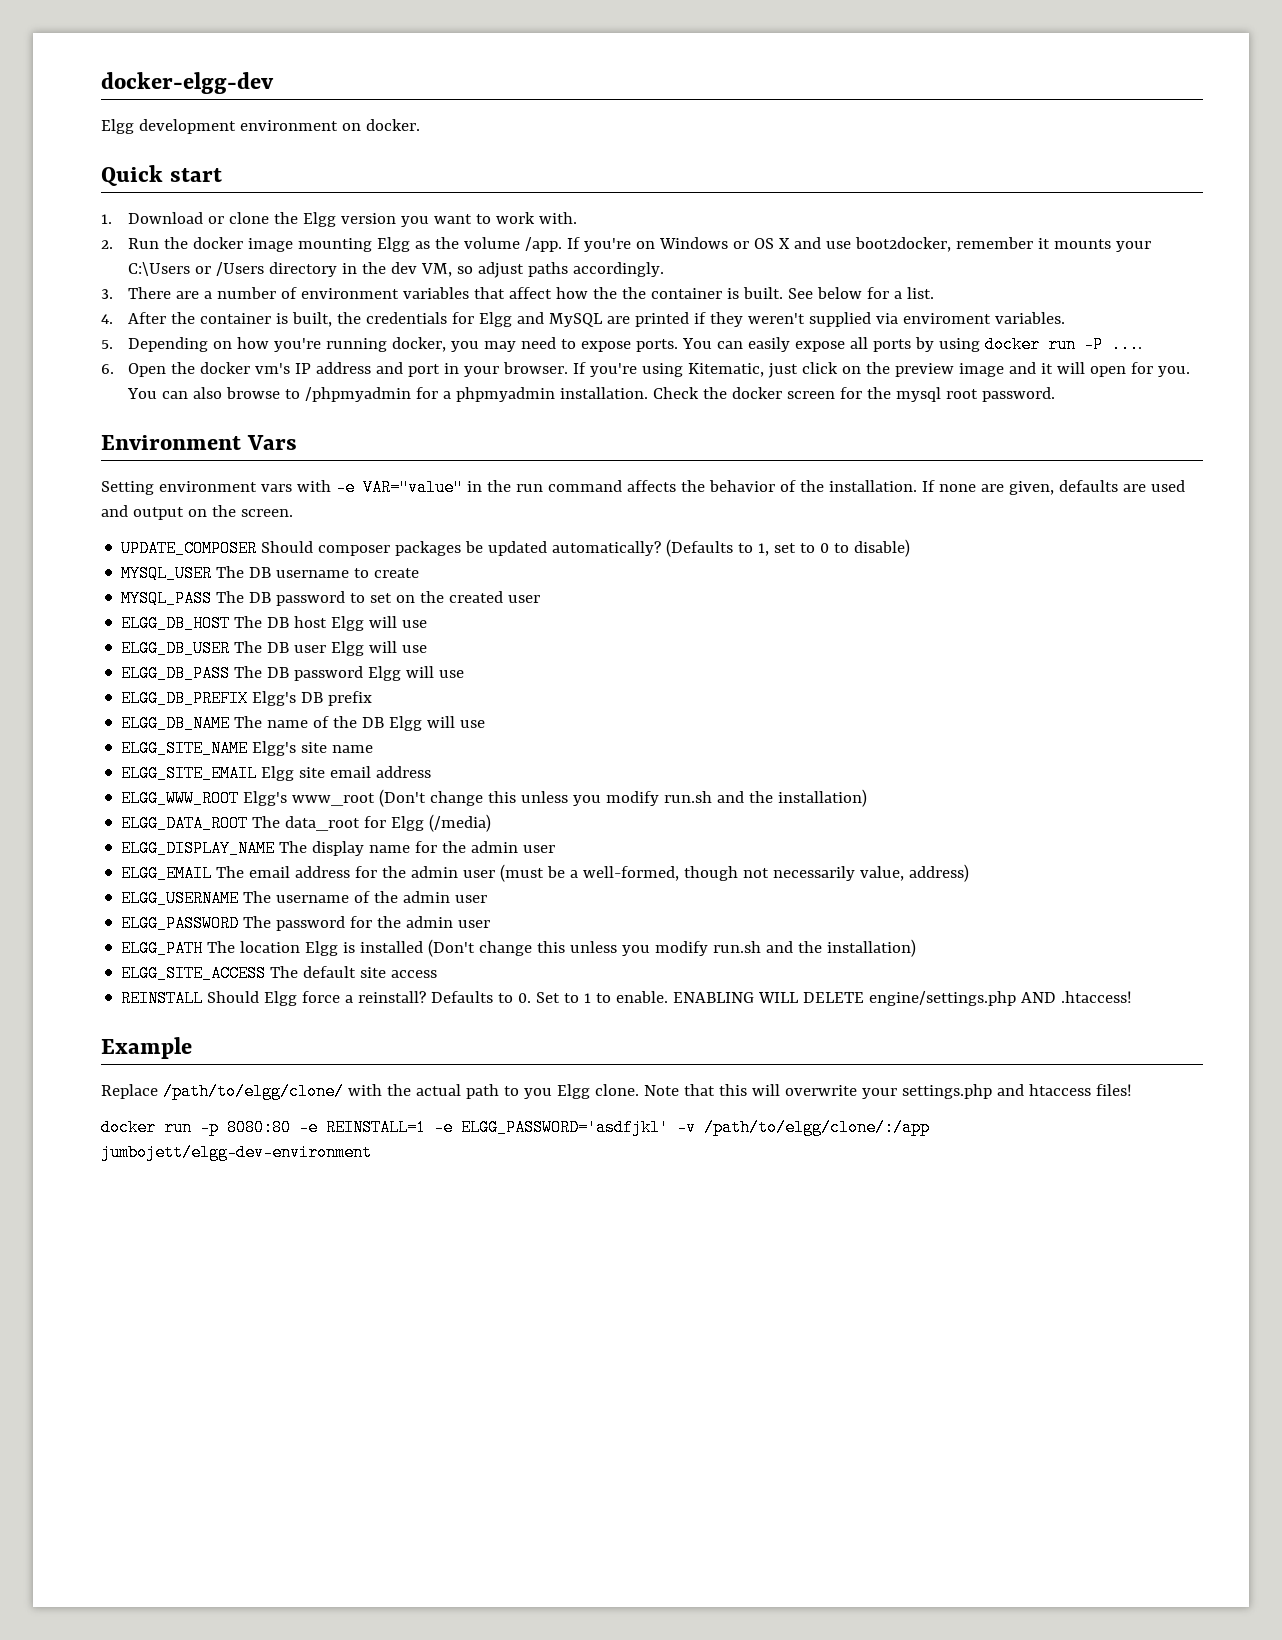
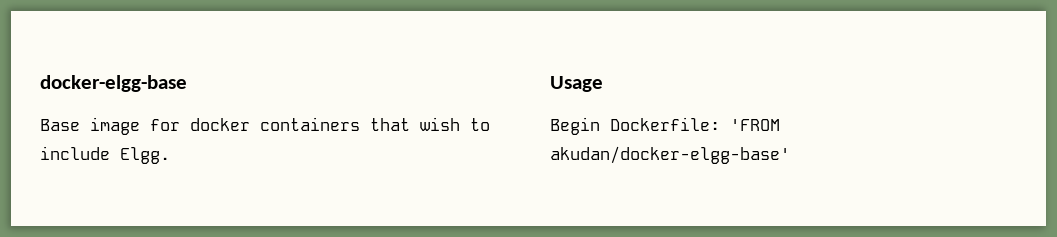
- docker-elgg-dev
- Elgg development environment on docker.
- Quick start
- 1. Download or clone the Elgg version you want to work with.
- 2. Run the docker image mounting Elgg as the volume /app. If you're on Windows or OS X and use boot2docker, remember it mounts your C:\Users or /Users directory in the dev VM, so adjust paths accordingly.
- 3. There are a number of environment variables that affect how the the container is built. See below for a list.
- 4. After the container is built, the credentials for Elgg and MySQL are printed if they weren't supplied via enviroment variables.
- 5. Depending on how you're running docker, you may need to expose ports. You can easily expose all ports by using docker run -P ....
- 6. Open the docker vm's IP address and port in your browser. If you're using Kitematic, just click on the preview image and it will open for you. You can also browse to /phpmyadmin for a phpmyadmin installation. Check the docker screen for the mysql root password.
- Environment Vars
- Setting environment vars with -e VAR="value" in the run command affects the behavior of the installation. If none are given, defaults are used and output on the screen.
- UPDATE_COMPOSER Should composer packages be updated automatically? (Defaults to 1, set to 0 to disable)
- MYSQL_USER The DB username to create
- MYSQL_PASS The DB password to set on the created user
- ELGG_DB_HOST The DB host Elgg will use
- ELGG_DB_USER The DB user Elgg will use
- ELGG_DB_PASS The DB password Elgg will use
- ELGG_DB_PREFIX Elgg's DB prefix
- ELGG_DB_NAME The name of the DB Elgg will use
- ELGG_SITE_NAME Elgg's site name
- ELGG_SITE_EMAIL Elgg site email address
- ELGG_WWW_ROOT Elgg's www_root (Don't change this unless you modify run.sh and the installation)
- ELGG_DATA_ROOT The data_root for Elgg (/media)
- ELGG_DISPLAY_NAME The display name for the admin user
- ELGG_EMAIL The email address for the admin user (must be a well-formed, though not necessarily value, address)
- ELGG_USERNAME The username of the admin user
- ELGG_PASSWORD The password for the admin user
- ELGG_PATH The location Elgg is installed (Don't change this unless you modify run.sh and the installation)
- ELGG_SITE_ACCESS The default site access
- REINSTALL Should Elgg force a reinstall? Defaults to 0. Set to 1 to enable. ENABLING WILL DELETE engine/settings.php AND .htaccess!
- Example
- Replace /path/to/elgg/clone/ with the actual path to you Elgg clone. Note that this will overwrite your settings.php and htaccess files!
- docker run -p 8080:80 -e REINSTALL=1 -e ELGG_PASSWORD='asdfjkl' -v /path/to/elgg/clone/:/app jumbojett/elgg-dev-environment
+ docker-elgg-base
+ Base image for docker containers that wish to include Elgg.
+ Usage
+ Begin Dockerfile: 'FROM akudan/docker-elgg-base'

